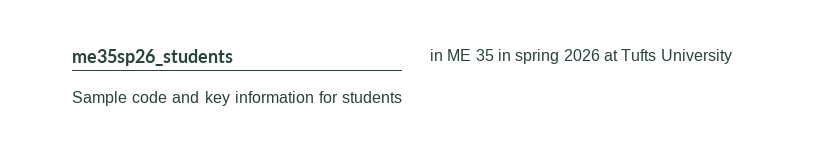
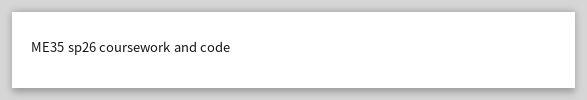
- me35sp26_students
- Sample code and key information for students in ME 35 in spring 2026 at Tufts University
+ ME35 sp26 coursework and code

